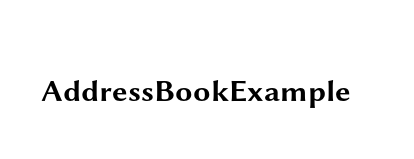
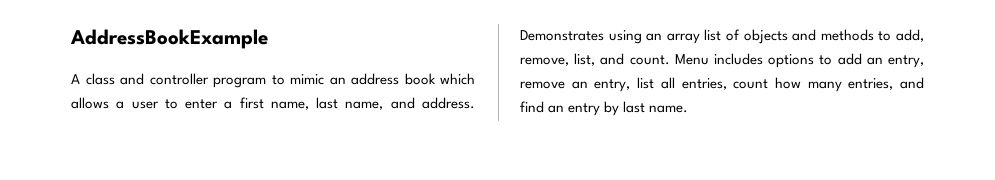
+ A class and controller program to mimic an address book which allows a user to enter a first name, last name, and address. Demonstrates using an array list of objects and methods to add, remove, list, and count. Menu includes options to add an entry, remove an entry, list all entries, count how many entries, and find an entry by last name.

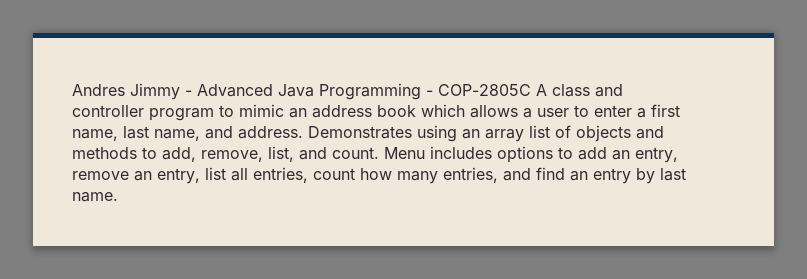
- AddressBookExample
- A class and controller program to mimic an address book which allows a user to enter a first name, last name, and address.
+ Andres Jimmy - Advanced Java Programming - COP-2805C A class and controller program to mimic an address book which allows a user to enter a first name, last name, and address.

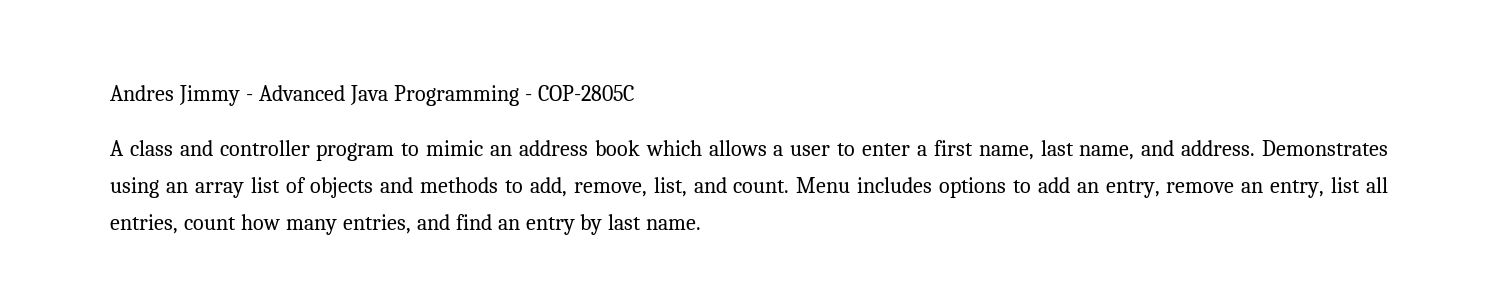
- Andres Jimmy - Advanced Java Programming - COP-2805C A class and controller program to mimic an address book which allows a user to enter a first name, last name, and address.
+ Andres Jimmy - Advanced Java Programming - COP-2805C
+ A class and controller program to mimic an address book which allows a user to enter a first name, last name, and address.

